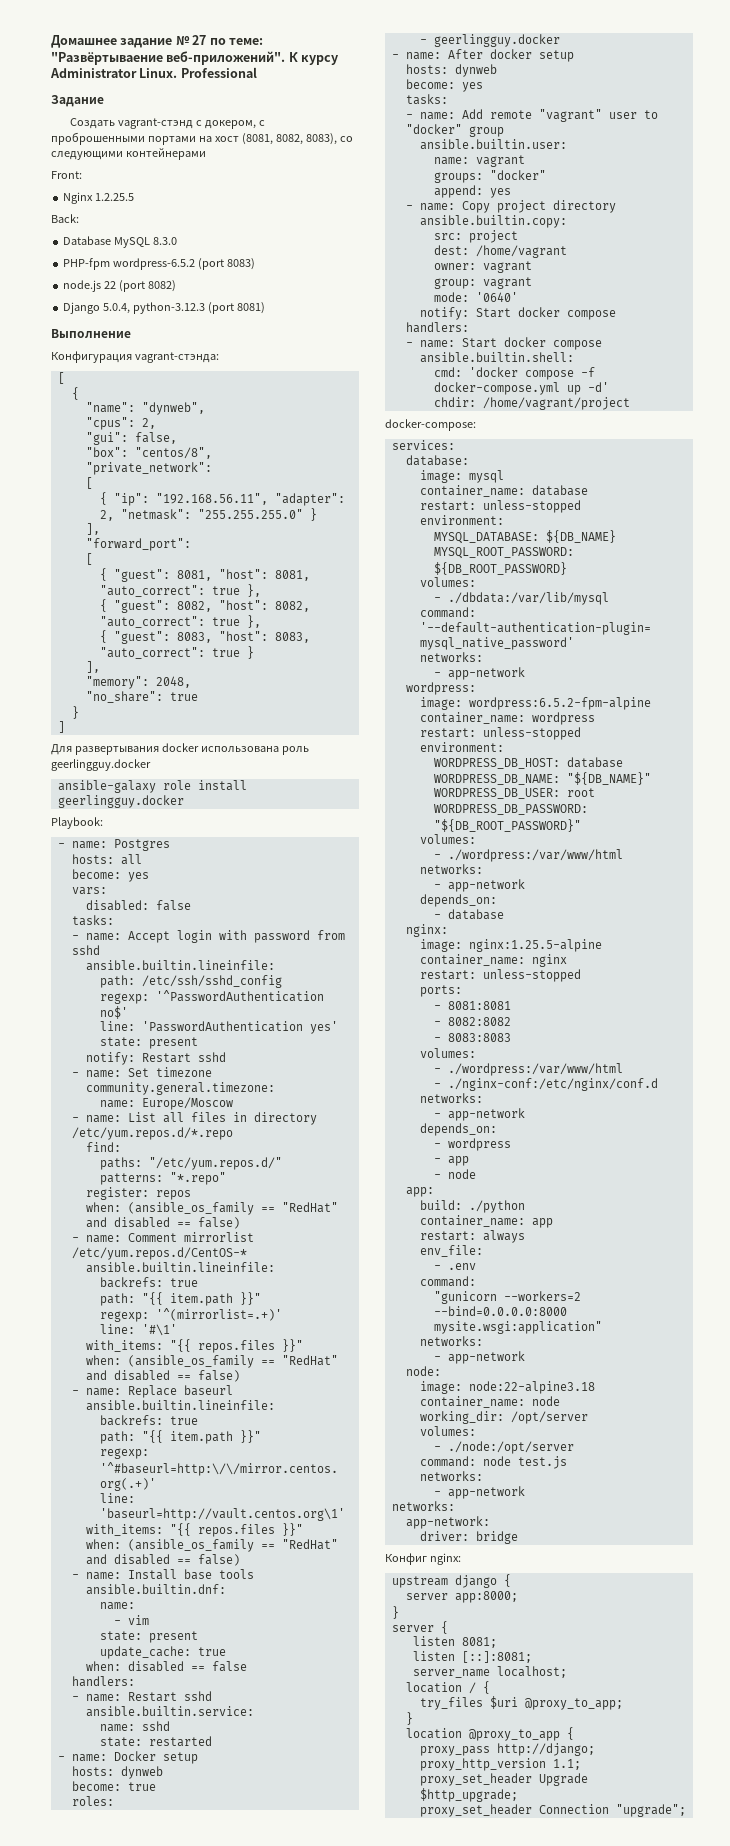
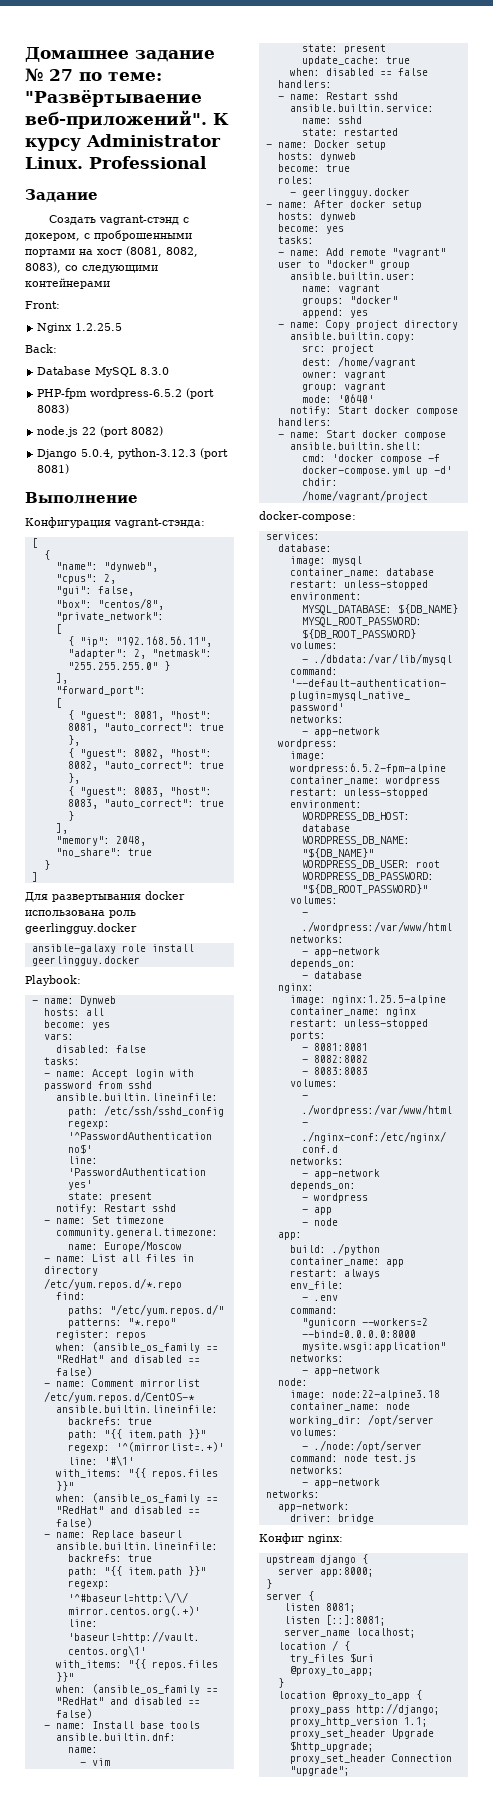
- - name: Postgres
+ - name: Dynweb

